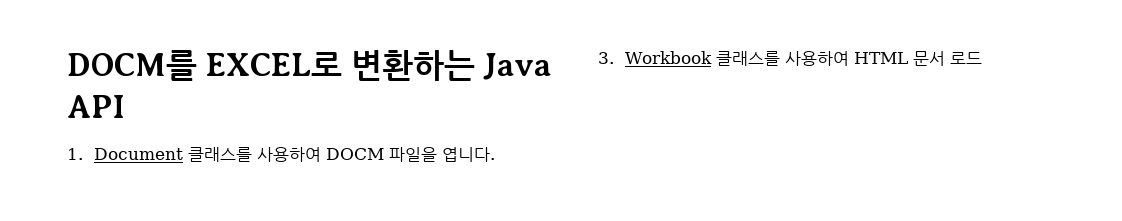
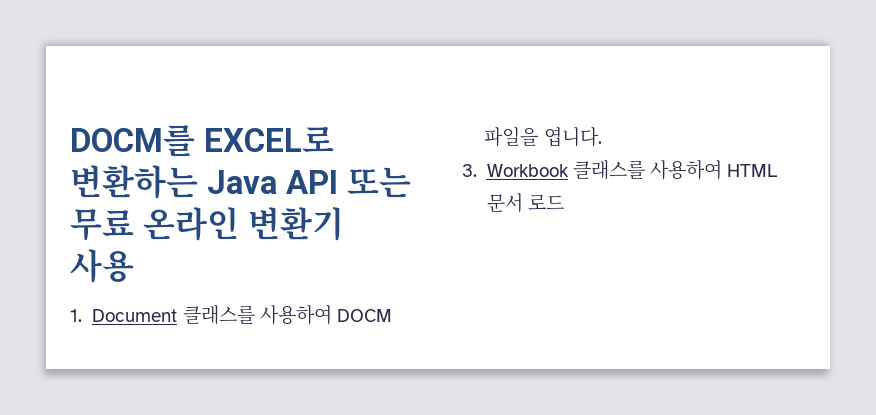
- DOCM를 EXCEL로 변환하는 Java API
+ DOCM를 EXCEL로 변환하는 Java API 또는 무료 온라인 변환기 사용

